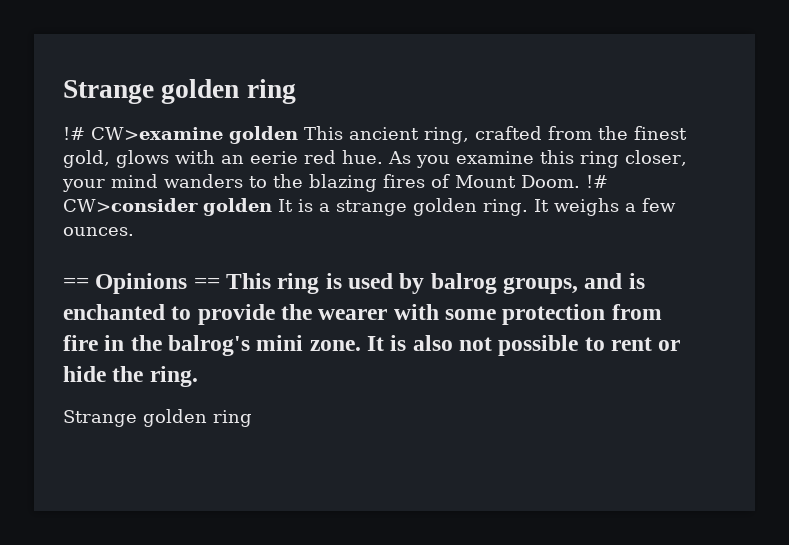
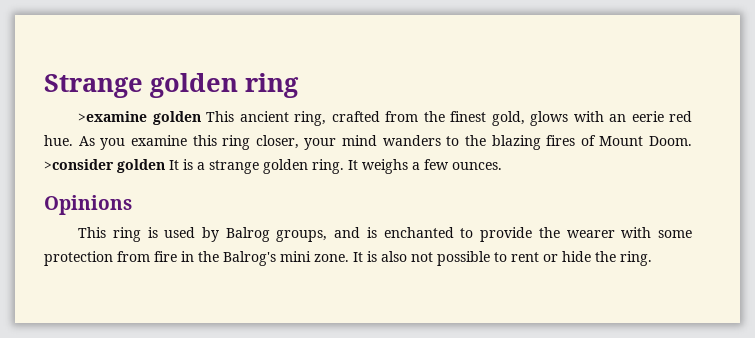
- !# CW>examine golden This ancient ring, crafted from the finest gold, glows with an eerie red hue.
+ >examine golden This ancient ring, crafted from the finest gold, glows with an eerie red hue.
- !# CW>consider golden It is a strange golden ring.
+ >consider golden It is a strange golden ring.
- == Opinions == This ring is used by balrog groups, and is enchanted to provide the wearer with some protection from fire in the balrog's mini zone.
+ Opinions
+ This ring is used by Balrog groups, and is enchanted to provide the wearer with some protection from fire in the Balrog's mini zone.
  It is also not possible to rent or hide the ring.
- Strange golden ring

